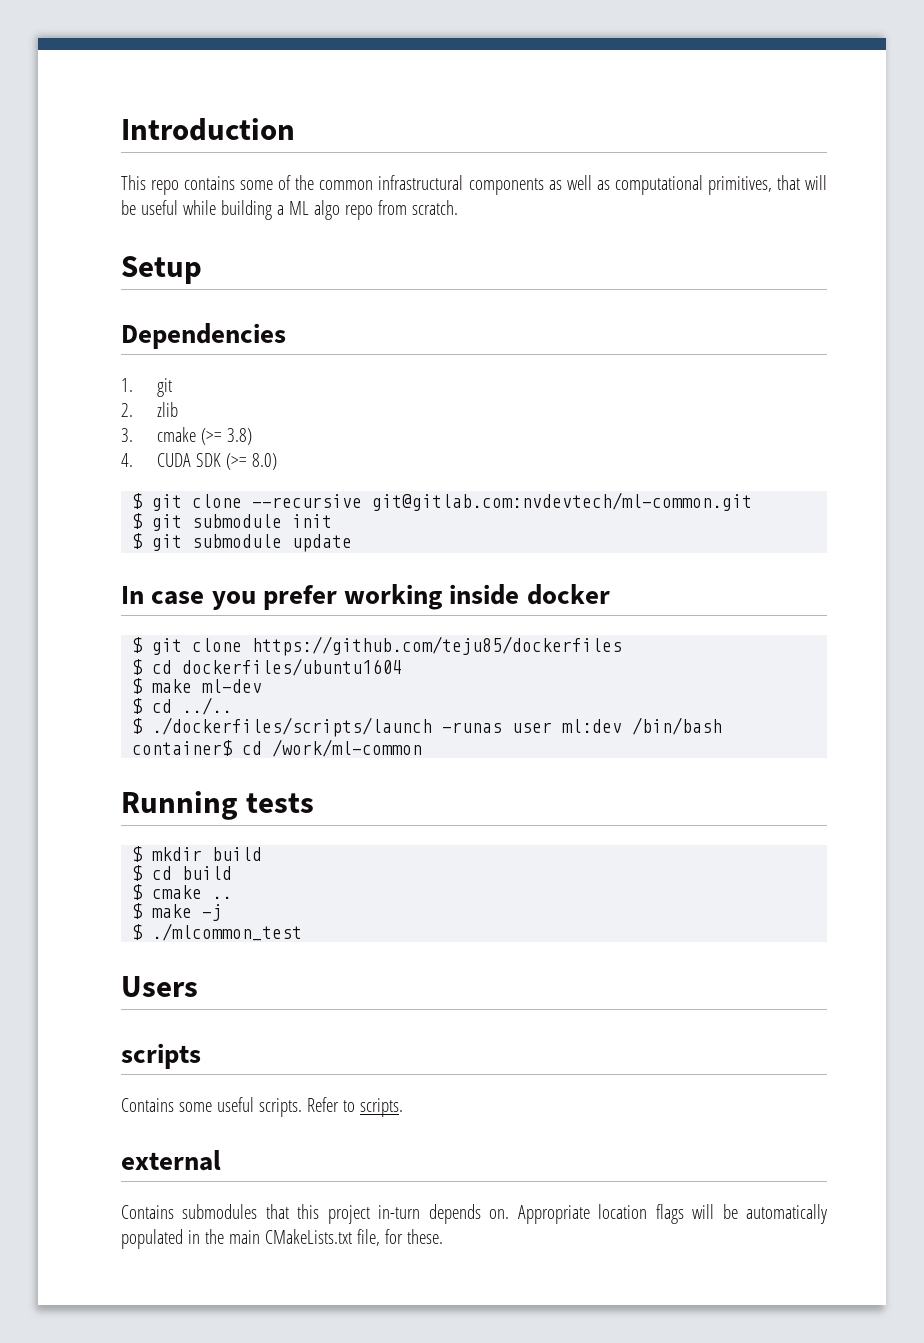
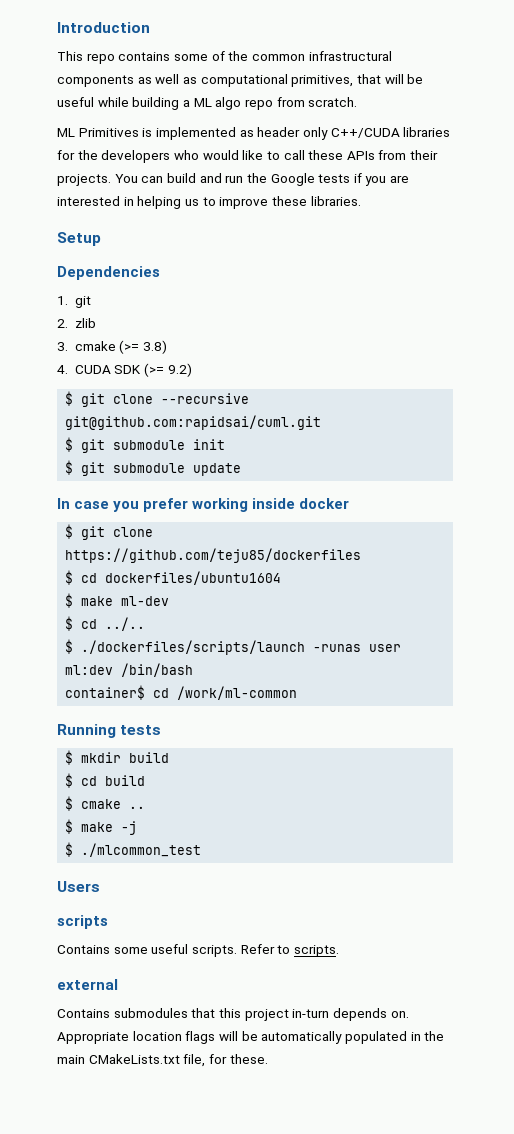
+ ML Primitives is implemented as header only C++/CUDA libraries for the developers who would like to call these APIs from their projects. You can build and run the Google tests if you are interested in helping us to improve these libraries.
- 4. CUDA SDK (>= 8.0)
+ 4. CUDA SDK (>= 9.2)
- $ git clone --recursive git@gitlab.com:nvdevtech/ml-common.git
+ $ git clone --recursive git@github.com:rapidsai/cuml.git

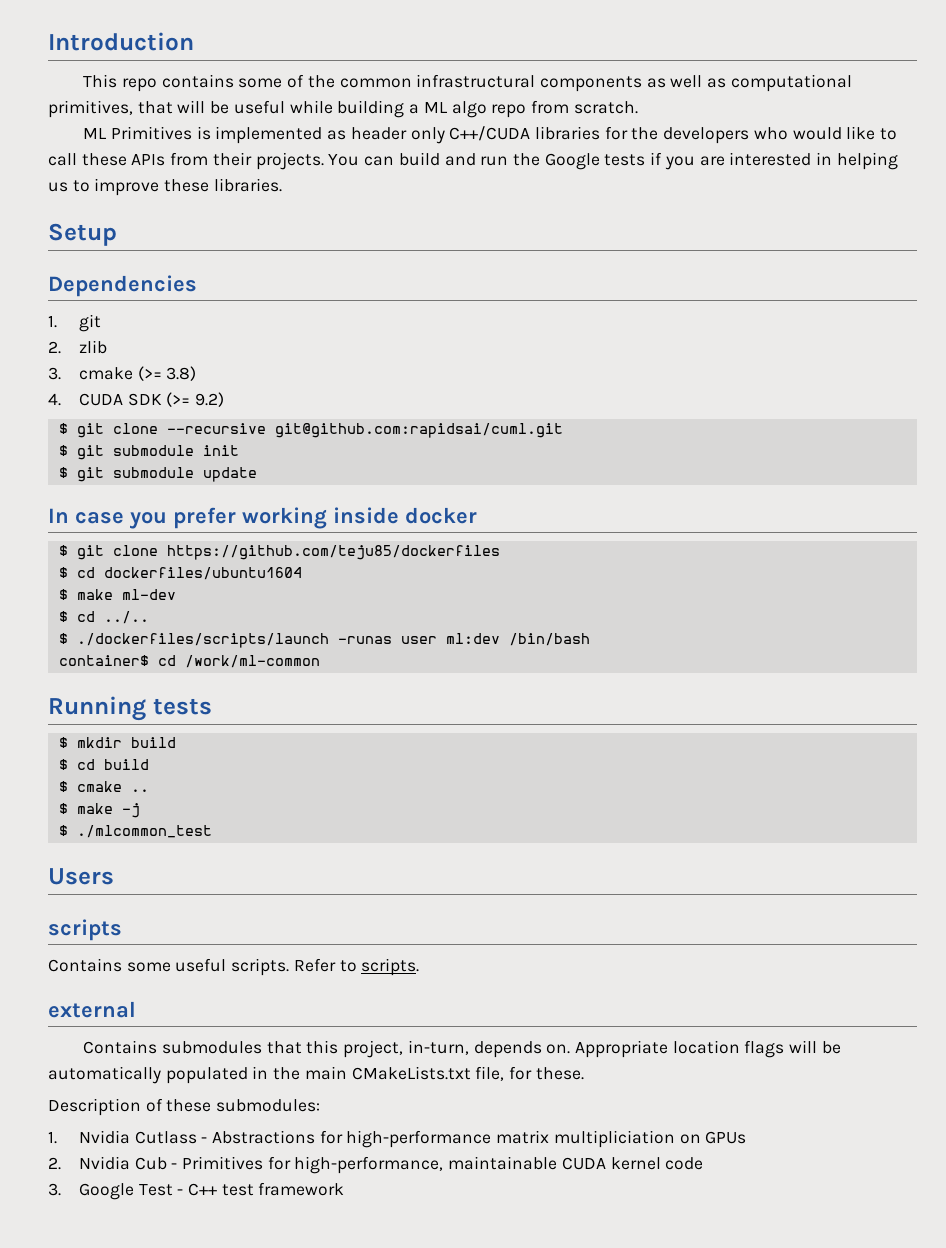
- Contains submodules that this project in-turn depends on.
+ Contains submodules that this project, in-turn, depends on.
+ Description of these submodules:
+ 1. Nvidia Cutlass - Abstractions for high-performance matrix multipliciation on GPUs
+ 2. Nvidia Cub - Primitives for high-performance, maintainable CUDA kernel code
+ 3. Google Test - C++ test framework

